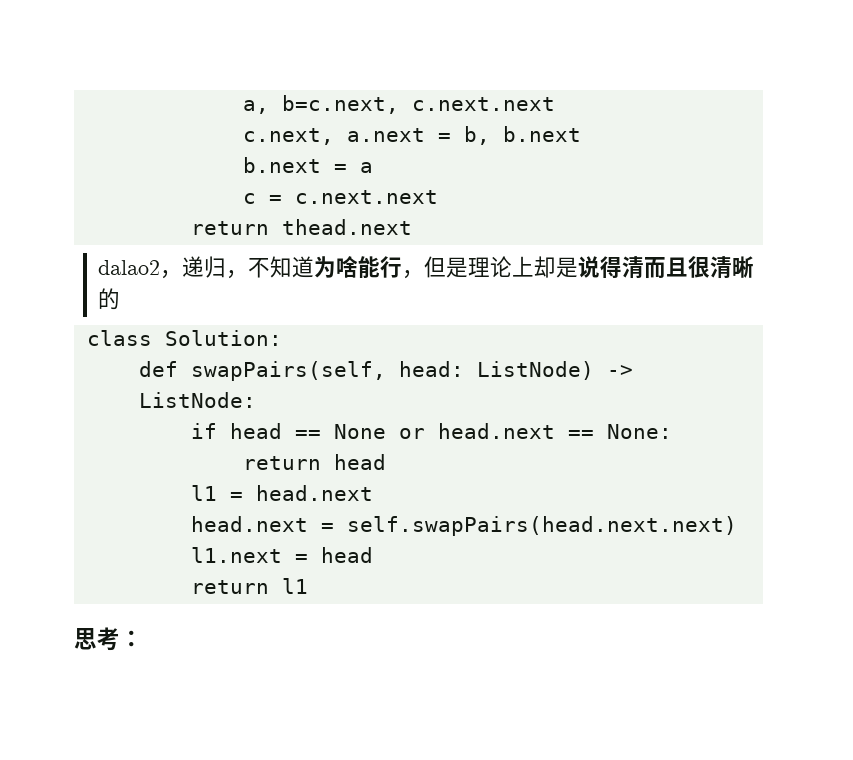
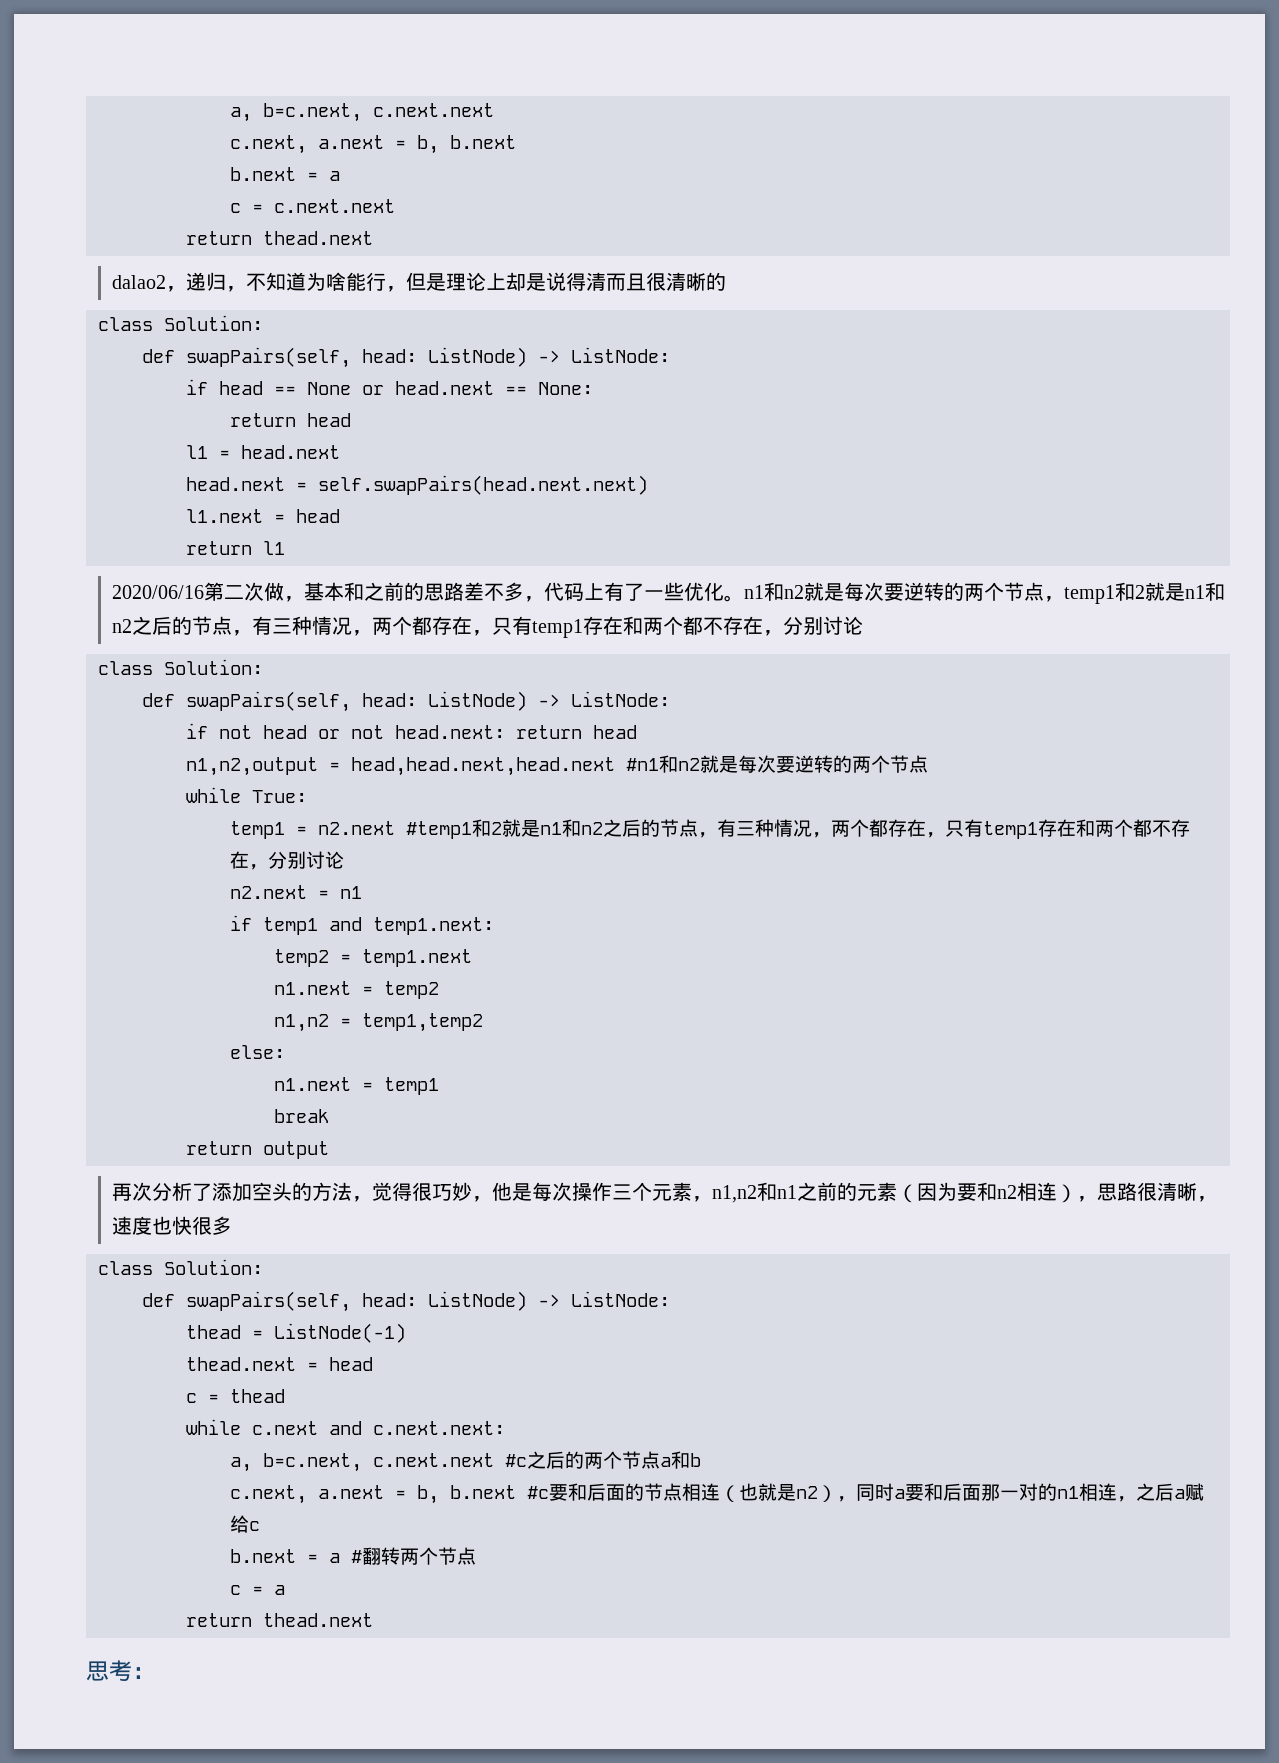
+ 2020/06/16第二次做，基本和之前的思路差不多，代码上有了一些优化。n1和n2就是每次要逆转的两个节点，temp1和2就是n1和n2之后的节点，有三种情况，两个都存在，只有temp1存在和两个都不存在，分别讨论
+ class Solution:
+ def swapPairs(self, head: ListNode) -> ListNode:
+ if not head or not head.next: return head
+ n1,n2,output = head,head.next,head.next #n1和n2就是每次要逆转的两个节点
+ while True:
+ temp1 = n2.next #temp1和2就是n1和n2之后的节点，有三种情况，两个都存在，只有temp1存在和两个都不存在，分别讨论
+ n2.next = n1
+ if temp1 and temp1.next:
+ temp2 = temp1.next
+ n1.next = temp2
+ n1,n2 = temp1,temp2
+ else:
+ n1.next = temp1
+ break
+ return output
+ 再次分析了添加空头的方法，觉得很巧妙，他是每次操作三个元素，n1,n2和n1之前的元素（因为要和n2相连），思路很清晰，速度也快很多
+ class Solution:
+ def swapPairs(self, head: ListNode) -> ListNode:
+ thead = ListNode(-1)
+ thead.next = head
+ c = thead
+ while c.next and c.next.next:
+ a, b=c.next, c.next.next #c之后的两个节点a和b
+ c.next, a.next = b, b.next #c要和后面的节点相连（也就是n2），同时a要和后面那一对的n1相连，之后a赋给c
+ b.next = a #翻转两个节点
+ c = a
+ return thead.next

